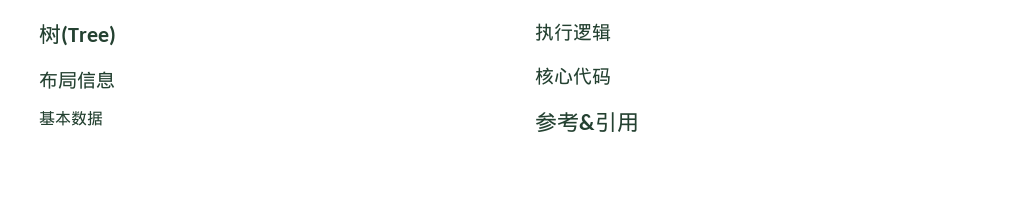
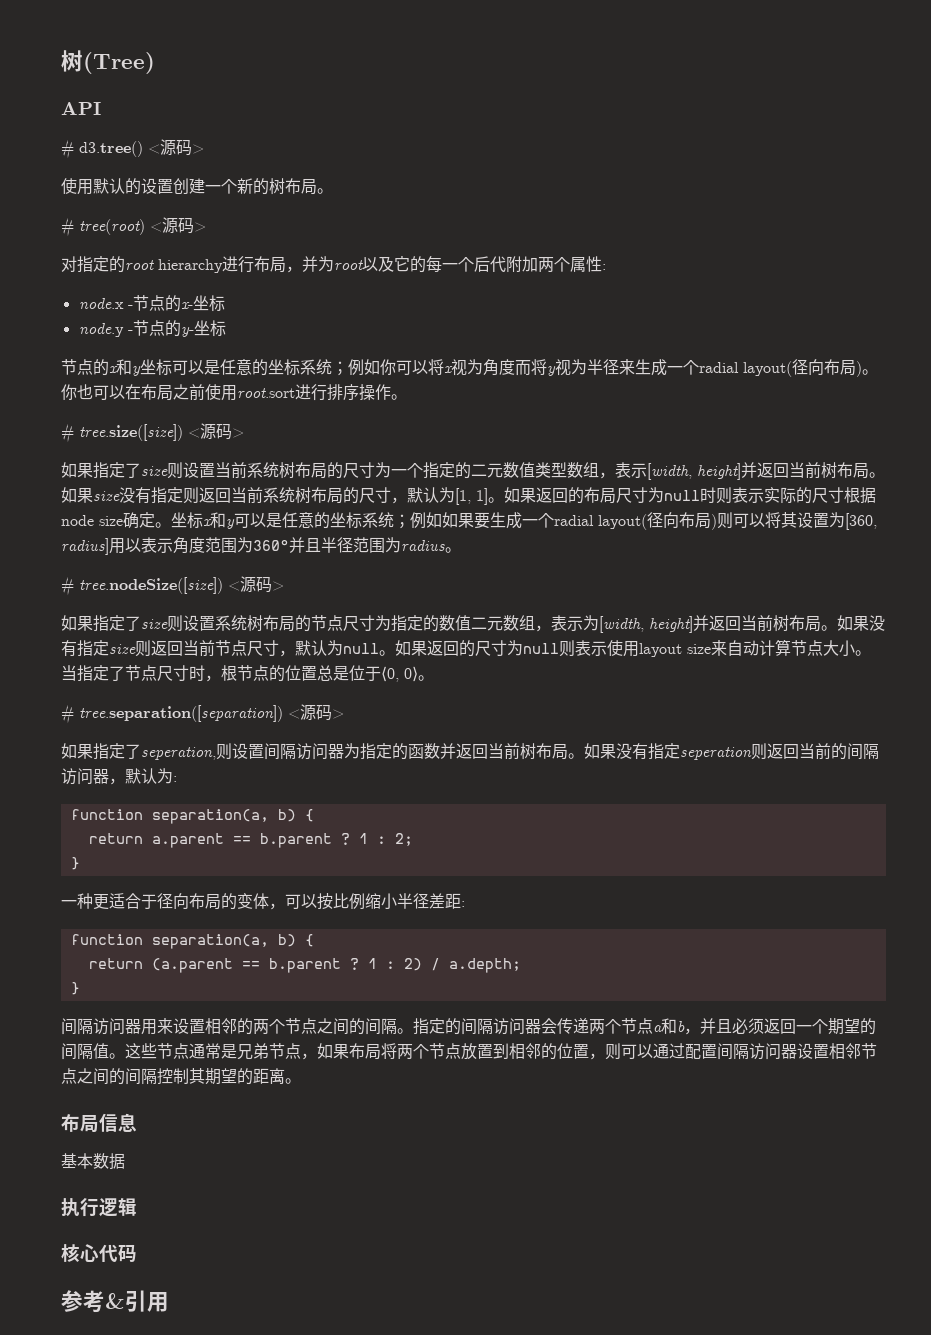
+ API
+ # d3.tree() <源码>
+ 使用默认的设置创建一个新的树布局。
+ # tree(root) <源码>
+ 对指定的root hierarchy进行布局，并为root以及它的每一个后代附加两个属性:
+ node.x -节点的x-坐标
+ node.y -节点的y-坐标
+ 节点的x和y坐标可以是任意的坐标系统；例如你可以将x视为角度而将y视为半径来生成一个radial layout(径向布局)。你也可以在布局之前使用root.sort进行排序操作。
+ # tree.size([size]) <源码>
+ 如果指定了size则设置当前系统树布局的尺寸为一个指定的二元数值类型数组，表示[width, height]并返回当前树布局。如果size没有指定则返回当前系统树布局的尺寸，默认为[1, 1]。如果返回的布局尺寸为null时则表示实际的尺寸根据node size确定。坐标x和y可以是任意的坐标系统；例如如果要生成一个radial layout(径向布局)则可以将其设置为[360, radius]用以表示角度范围为360°并且半径范围为radius。
+ # tree.nodeSize([size]) <源码>
+ 如果指定了size则设置系统树布局的节点尺寸为指定的数值二元数组，表示为[width, height]并返回当前树布局。如果没有指定size则返回当前节点尺寸，默认为null。如果返回的尺寸为null则表示使用layout size来自动计算节点大小。当指定了节点尺寸时，根节点的位置总是位于⟨0, 0⟩。
+ # tree.separation([separation]) <源码>
+ 如果指定了seperation,则设置间隔访问器为指定的函数并返回当前树布局。如果没有指定seperation则返回当前的间隔访问器，默认为:
+ function separation(a, b) {
+ return a.parent == b.parent ? 1 : 2;
+ }
+ 一种更适合于径向布局的变体，可以按比例缩小半径差距:
+ function separation(a, b) {
+ return (a.parent == b.parent ? 1 : 2) / a.depth;
+ }
+ 间隔访问器用来设置相邻的两个节点之间的间隔。指定的间隔访问器会传递两个节点a和b，并且必须返回一个期望的间隔值。这些节点通常是兄弟节点，如果布局将两个节点放置到相邻的位置，则可以通过配置间隔访问器设置相邻节点之间的间隔控制其期望的距离。

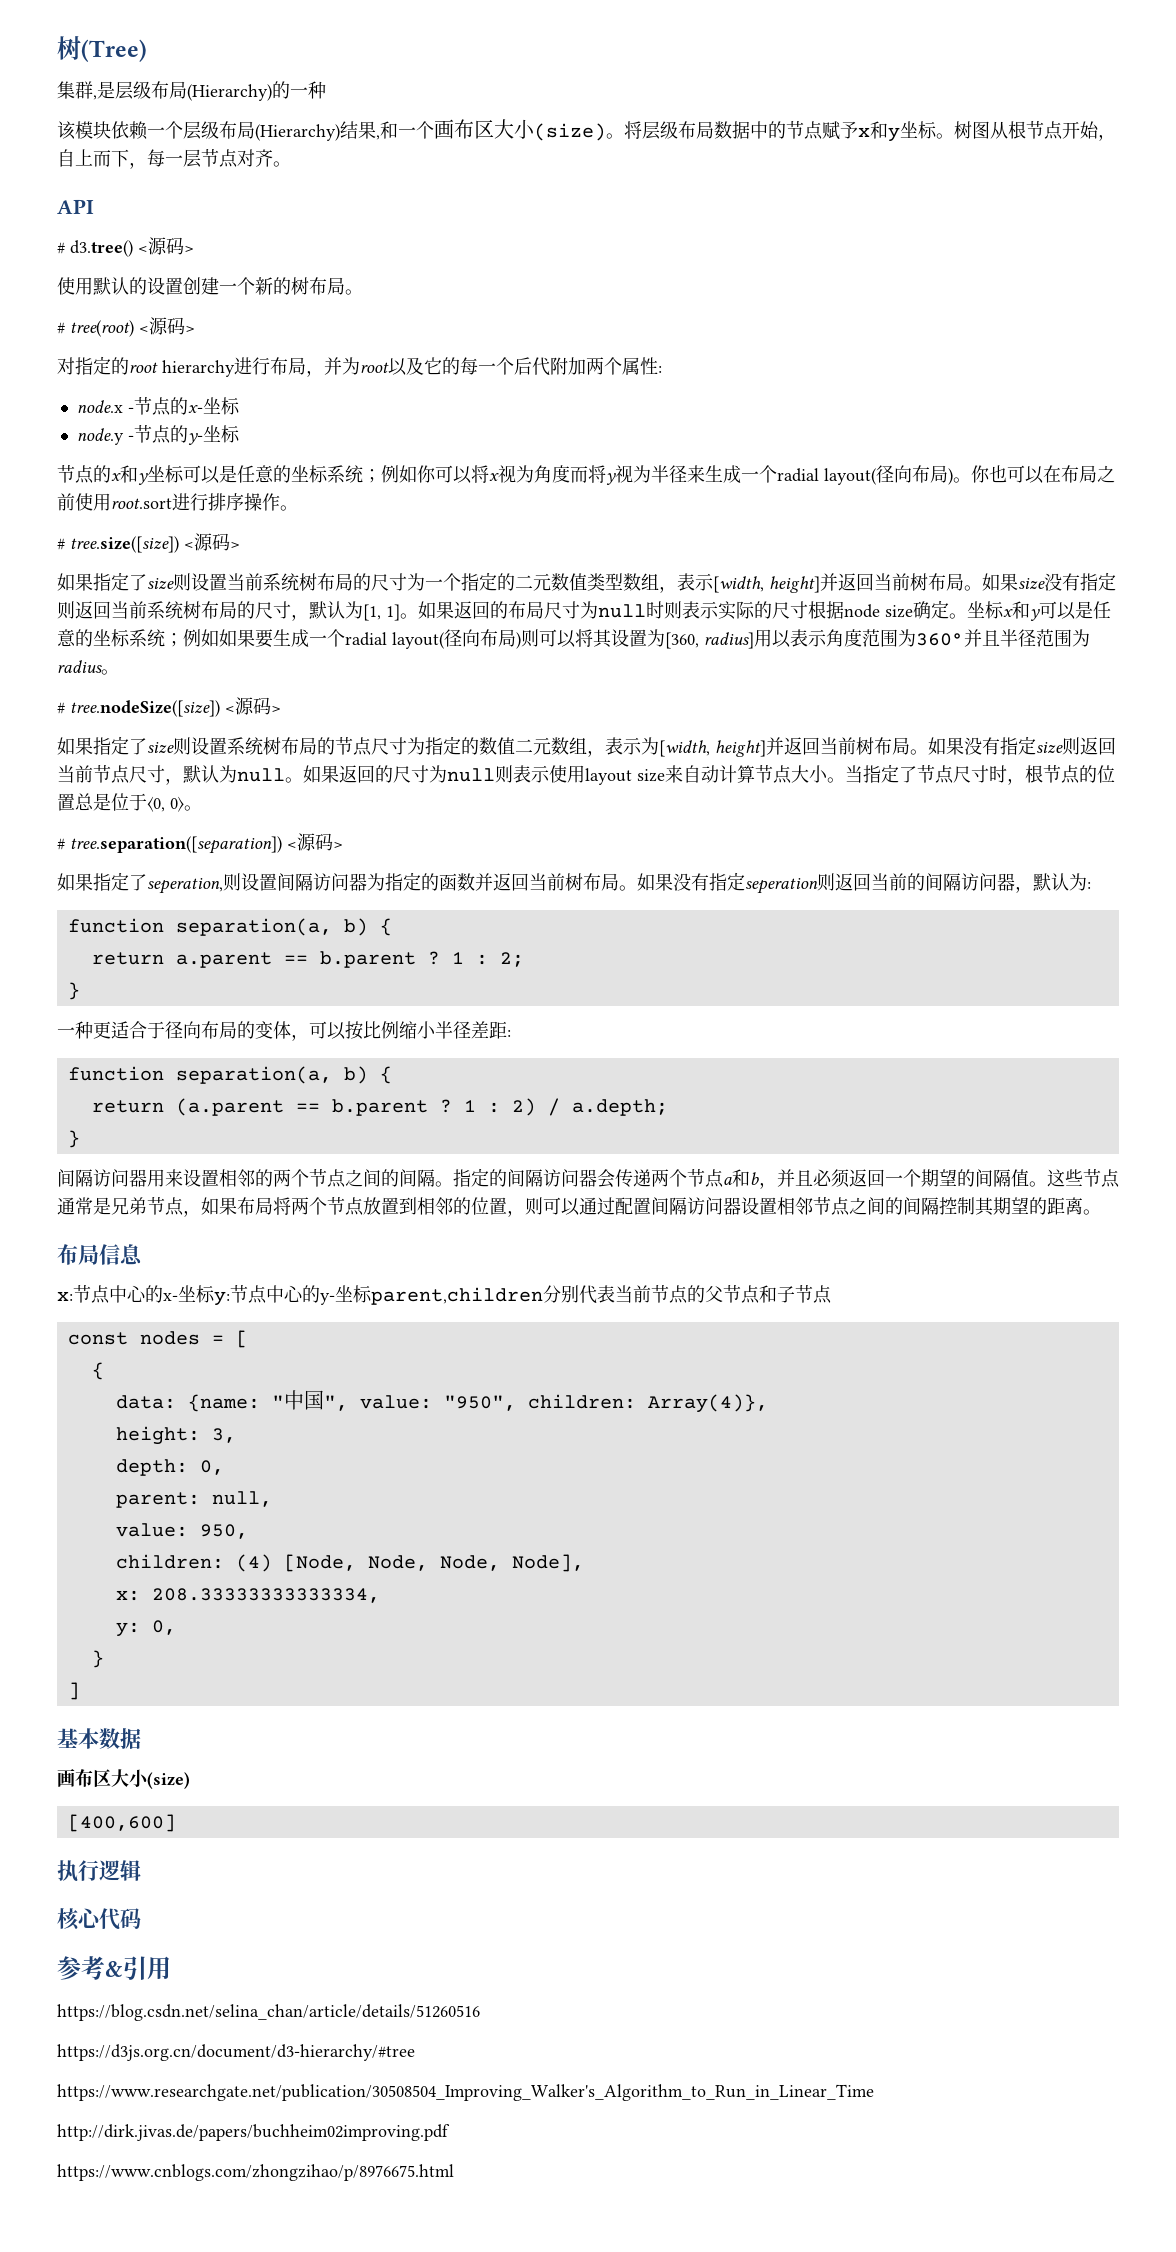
+ 集群,是层级布局(Hierarchy)的一种
+ 该模块依赖一个层级布局(Hierarchy)结果,和一个画布区大小(size)。将层级布局数据中的节点赋予x和y坐标。树图从根节点开始，自上而下，每一层节点对齐。
+ x:节点中心的x-坐标y:节点中心的y-坐标parent,children分别代表当前节点的父节点和子节点
+ const nodes = [
+ {
+ data: {name: "中国", value: "950", children: Array(4)},
+ height: 3,
+ depth: 0,
+ parent: null,
+ value: 950,
+ children: (4) [Node, Node, Node, Node],
+ x: 208.33333333333334,
+ y: 0,
+ }
+ ]
  基本数据
+ 画布区大小(size)
+ [400,600]
+ https://blog.csdn.net/selina_chan/article/details/51260516
+ https://d3js.org.cn/document/d3-hierarchy/#tree
+ https://www.researchgate.net/publication/30508504_Improving_Walker's_Algorithm_to_Run_in_Linear_Time
+ http://dirk.jivas.de/papers/buchheim02improving.pdf
+ https://www.cnblogs.com/zhongzihao/p/8976675.html

